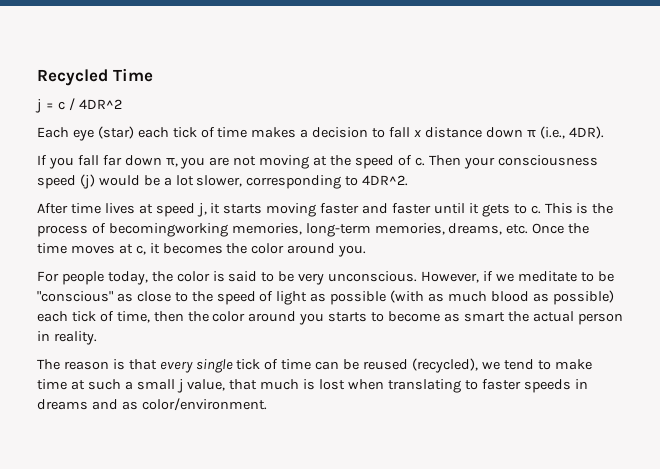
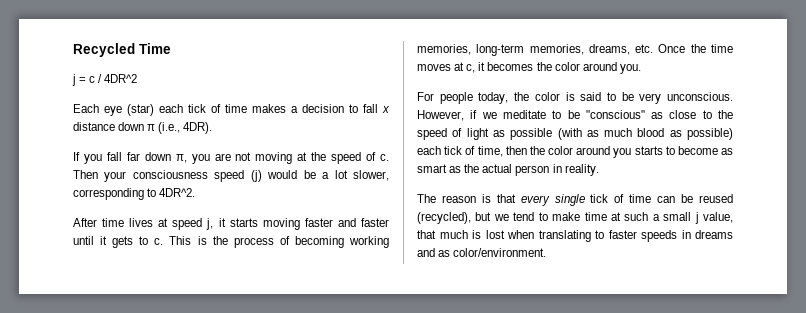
- This is the process of becomingworking memories, long-term memories, dreams, etc. Once the time moves at c, it becomes the color around you.
+ This is the process of becoming working memories, long-term memories, dreams, etc. Once the time moves at c, it becomes the color around you.
- However, if we meditate to be "conscious" as close to the speed of light as possible (with as much blood as possible) each tick of time, then the color around you starts to become as smart the actual person in reality.
+ However, if we meditate to be "conscious" as close to the speed of light as possible (with as much blood as possible) each tick of time, then the color around you starts to become as smart as the actual person in reality.
- The reason is that every single tick of time can be reused (recycled), we tend to make time at such a small j value, that much is lost when translating to faster speeds in dreams and as color/environment.
+ The reason is that every single tick of time can be reused (recycled), but we tend to make time at such a small j value, that much is lost when translating to faster speeds in dreams and as color/environment.

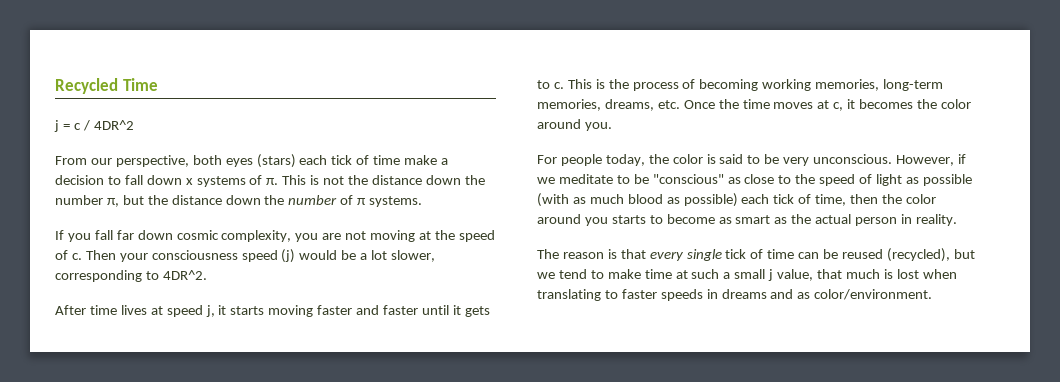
- Each eye (star) each tick of time makes a decision to fall x distance down π (i.e., 4DR).
+ From our perspective, both eyes (stars) each tick of time make a decision to fall down x systems of π. This is not the distance down the number π, but the distance down the number of π systems.
- If you fall far down π, you are not moving at the speed of c.
+ If you fall far down cosmic complexity, you are not moving at the speed of c.

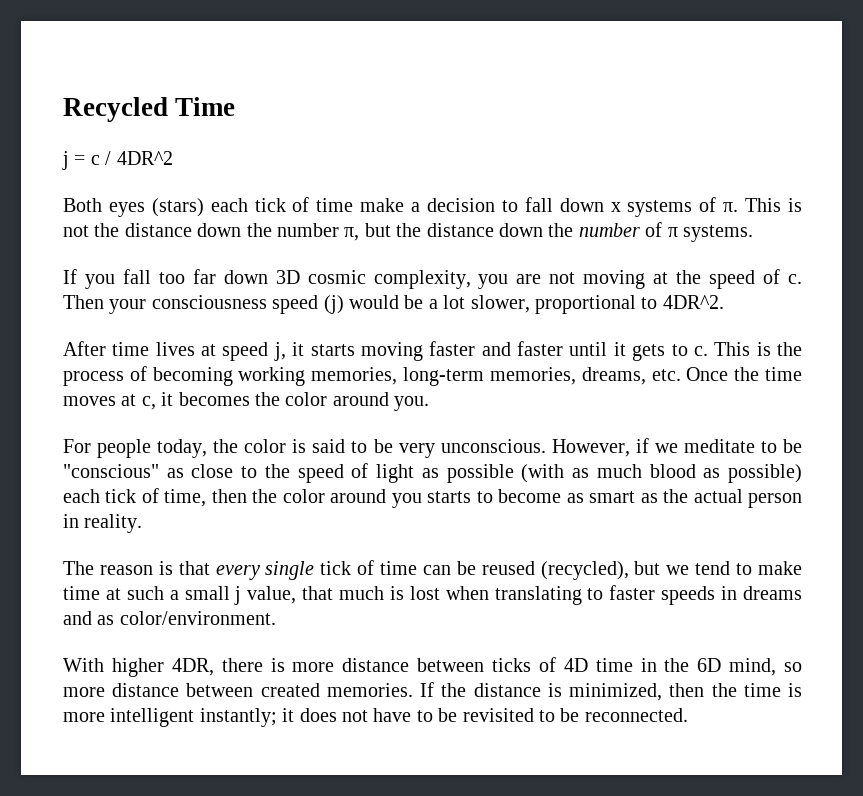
- From our perspective, both eyes (stars) each tick of time make a decision to fall down x systems of π.
+ Both eyes (stars) each tick of time make a decision to fall down x systems of π.
- If you fall far down cosmic complexity, you are not moving at the speed of c.
+ If you fall too far down 3D cosmic complexity, you are not moving at the speed of c.
- Then your consciousness speed (j) would be a lot slower, corresponding to 4DR^2.
+ Then your consciousness speed (j) would be a lot slower, proportional to 4DR^2.
+ With higher 4DR, there is more distance between ticks of 4D time in the 6D mind, so more distance between created memories. If the distance is minimized, then the time is more intelligent instantly; it does not have to be revisited to be reconnected.

